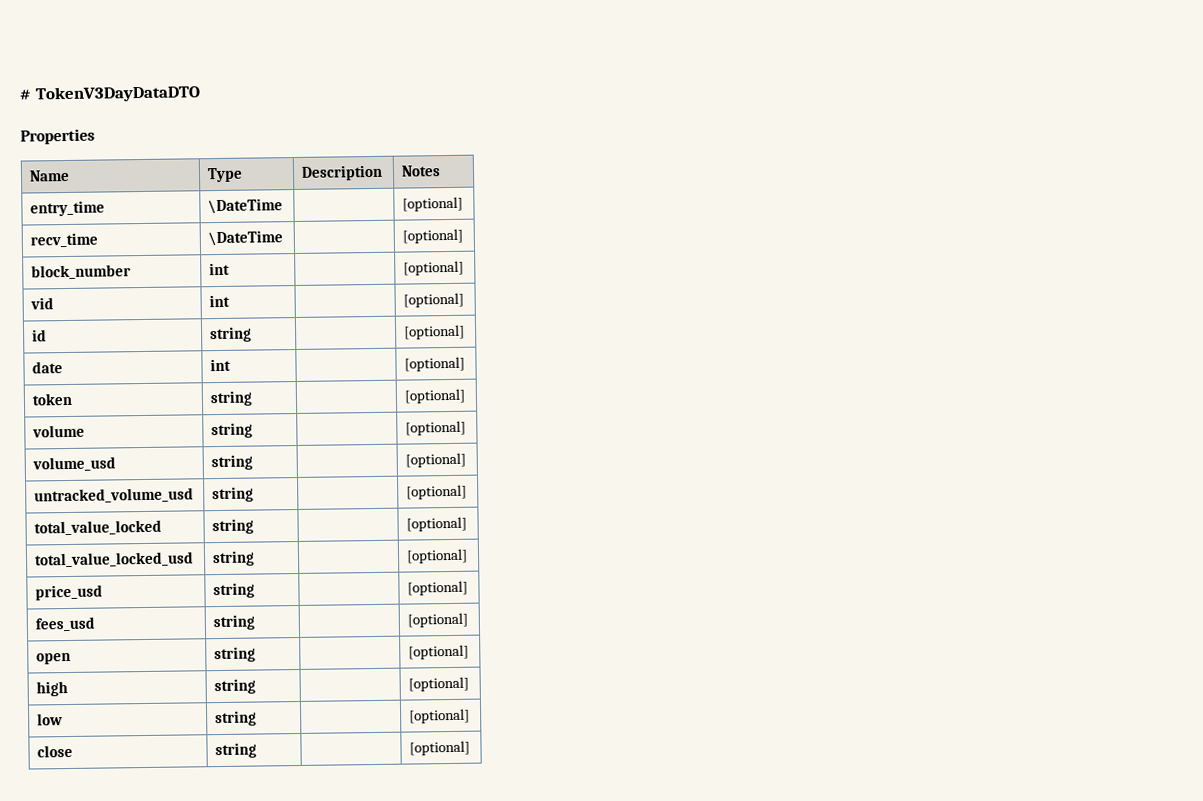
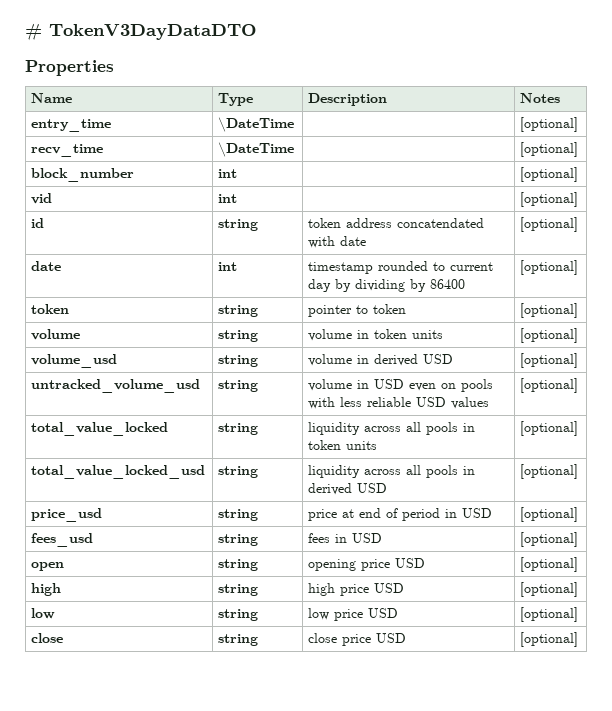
- id | string | | [optional]
- date | int | | [optional]
+ id | string | token address concatendated with date | [optional]
+ date | int | timestamp rounded to current day by dividing by 86400 | [optional]
- token | string | | [optional]
+ token | string | pointer to token | [optional]
- volume | string | | [optional]
+ volume | string | volume in token units | [optional]
- volume_usd | string | | [optional]
+ volume_usd | string | volume in derived USD | [optional]
- untracked_volume_usd | string | | [optional]
- total_value_locked | string | | [optional]
- total_value_locked_usd | string | | [optional]
- price_usd | string | | [optional]
+ untracked_volume_usd | string | volume in USD even on pools with less reliable USD values | [optional]
+ total_value_locked | string | liquidity across all pools in token units | [optional]
+ total_value_locked_usd | string | liquidity across all pools in derived USD | [optional]
+ price_usd | string | price at end of period in USD | [optional]
- fees_usd | string | | [optional]
+ fees_usd | string | fees in USD | [optional]
- open | string | | [optional]
+ open | string | opening price USD | [optional]
- high | string | | [optional]
+ high | string | high price USD | [optional]
- low | string | | [optional]
+ low | string | low price USD | [optional]
- close | string | | [optional]
+ close | string | close price USD | [optional]

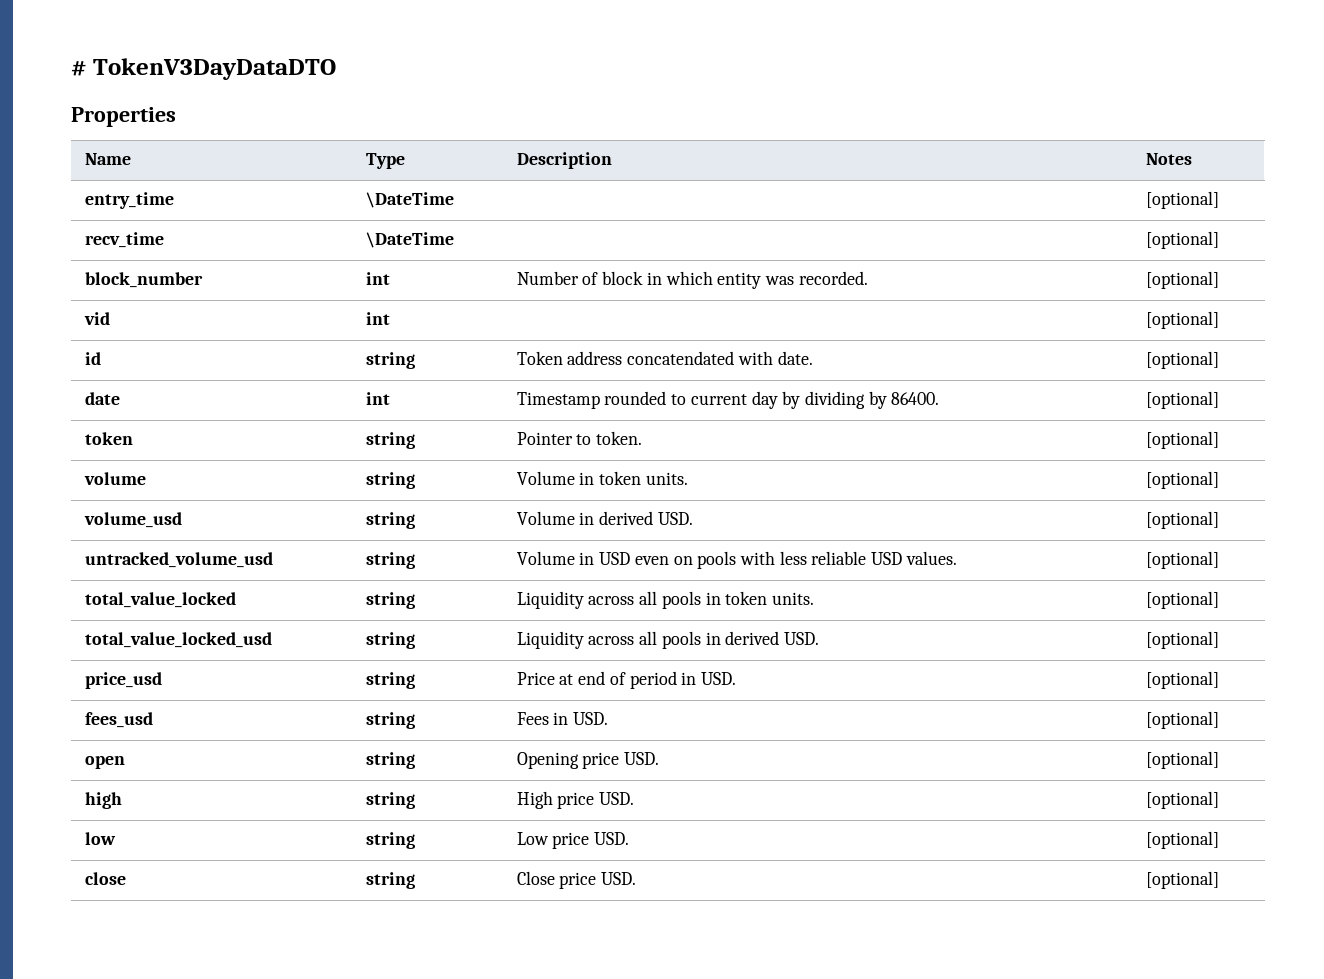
- block_number | int | | [optional]
+ block_number | int | Number of block in which entity was recorded. | [optional]
- id | string | token address concatendated with date | [optional]
+ id | string | Token address concatendated with date. | [optional]
- date | int | timestamp rounded to current day by dividing by 86400 | [optional]
+ date | int | Timestamp rounded to current day by dividing by 86400. | [optional]
- token | string | pointer to token | [optional]
+ token | string | Pointer to token. | [optional]
- volume | string | volume in token units | [optional]
+ volume | string | Volume in token units. | [optional]
- volume_usd | string | volume in derived USD | [optional]
+ volume_usd | string | Volume in derived USD. | [optional]
- untracked_volume_usd | string | volume in USD even on pools with less reliable USD values | [optional]
+ untracked_volume_usd | string | Volume in USD even on pools with less reliable USD values. | [optional]
- total_value_locked | string | liquidity across all pools in token units | [optional]
+ total_value_locked | string | Liquidity across all pools in token units. | [optional]
- total_value_locked_usd | string | liquidity across all pools in derived USD | [optional]
+ total_value_locked_usd | string | Liquidity across all pools in derived USD. | [optional]
- price_usd | string | price at end of period in USD | [optional]
+ price_usd | string | Price at end of period in USD. | [optional]
- fees_usd | string | fees in USD | [optional]
+ fees_usd | string | Fees in USD. | [optional]
- open | string | opening price USD | [optional]
+ open | string | Opening price USD. | [optional]
- high | string | high price USD | [optional]
+ high | string | High price USD. | [optional]
- low | string | low price USD | [optional]
+ low | string | Low price USD. | [optional]
- close | string | close price USD | [optional]
+ close | string | Close price USD. | [optional]

